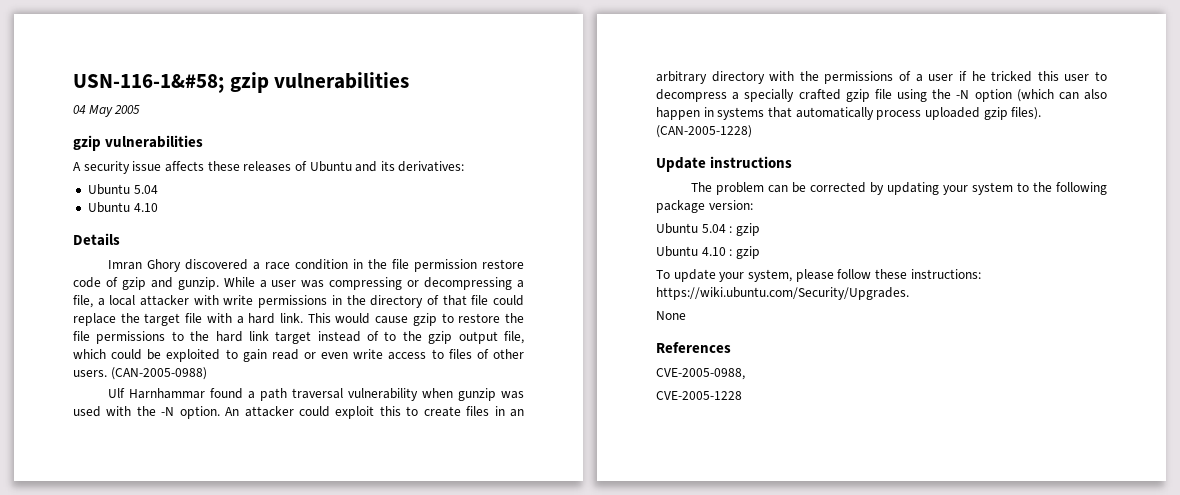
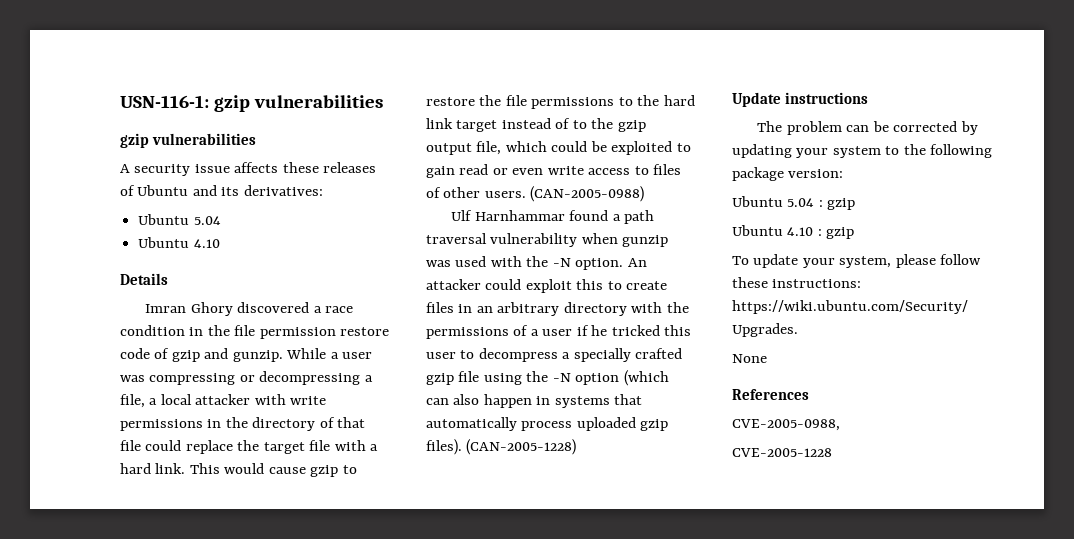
- USN-116-1&#58; gzip vulnerabilities
- 04 May 2005
+ USN-116-1: gzip vulnerabilities

